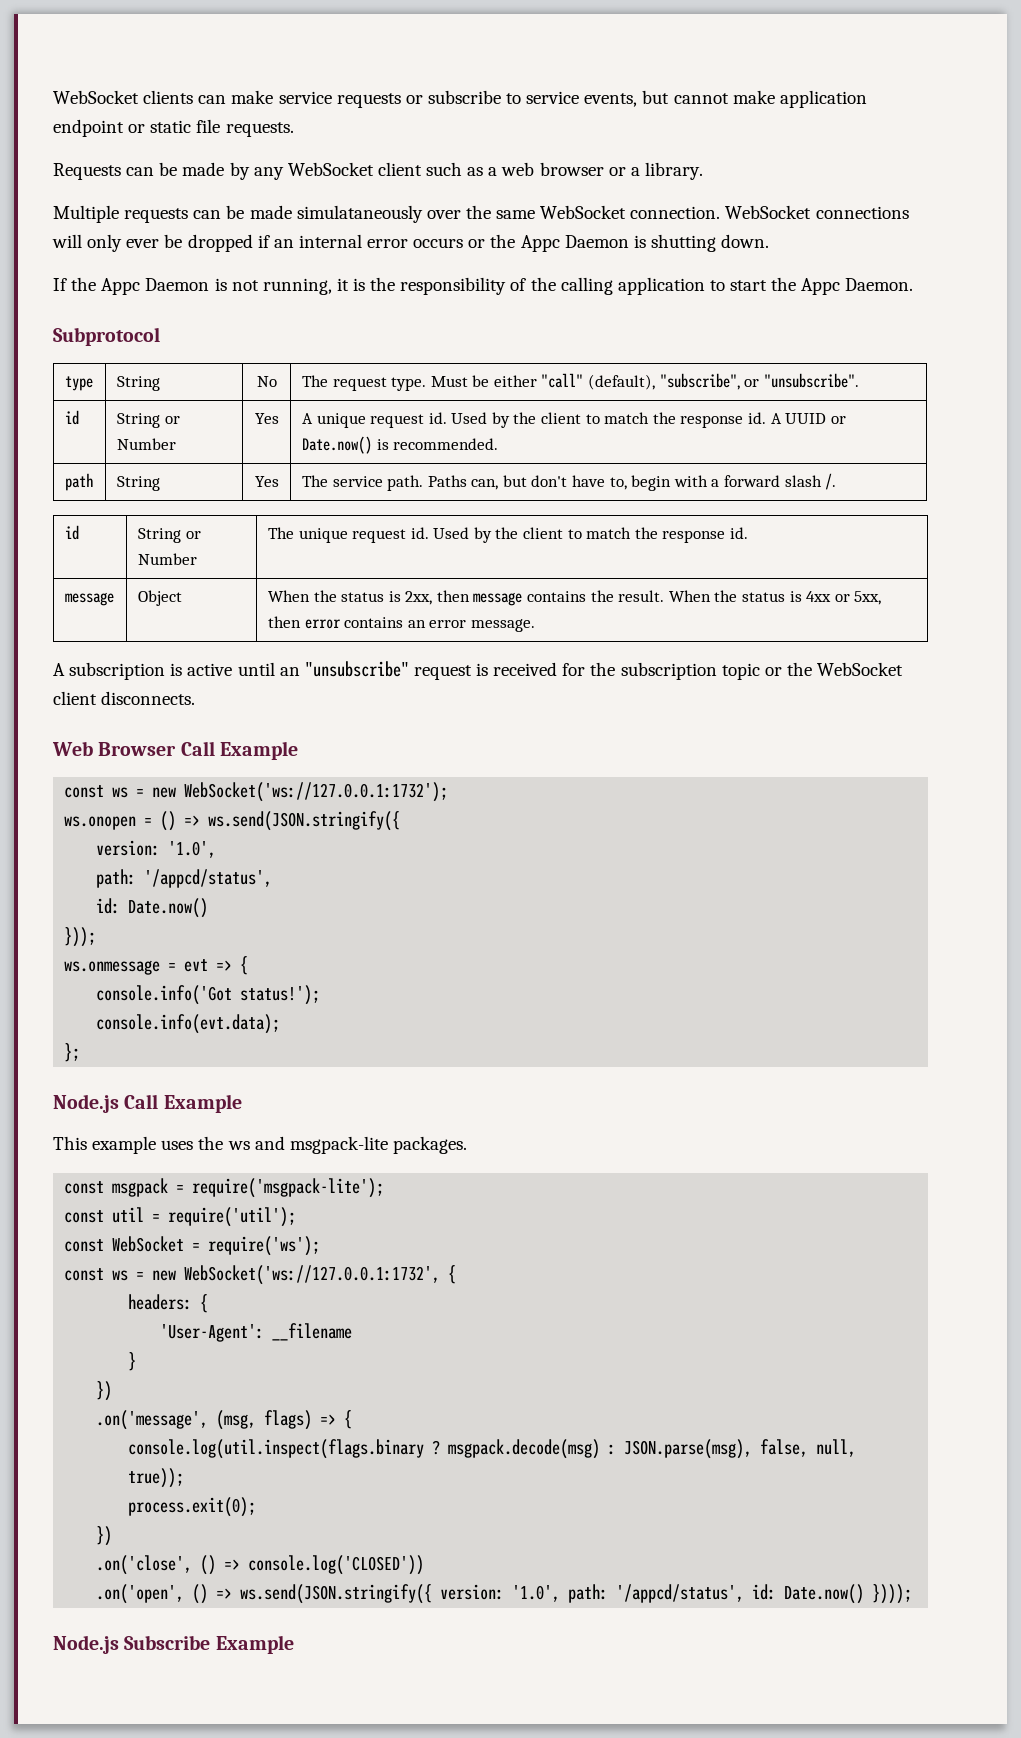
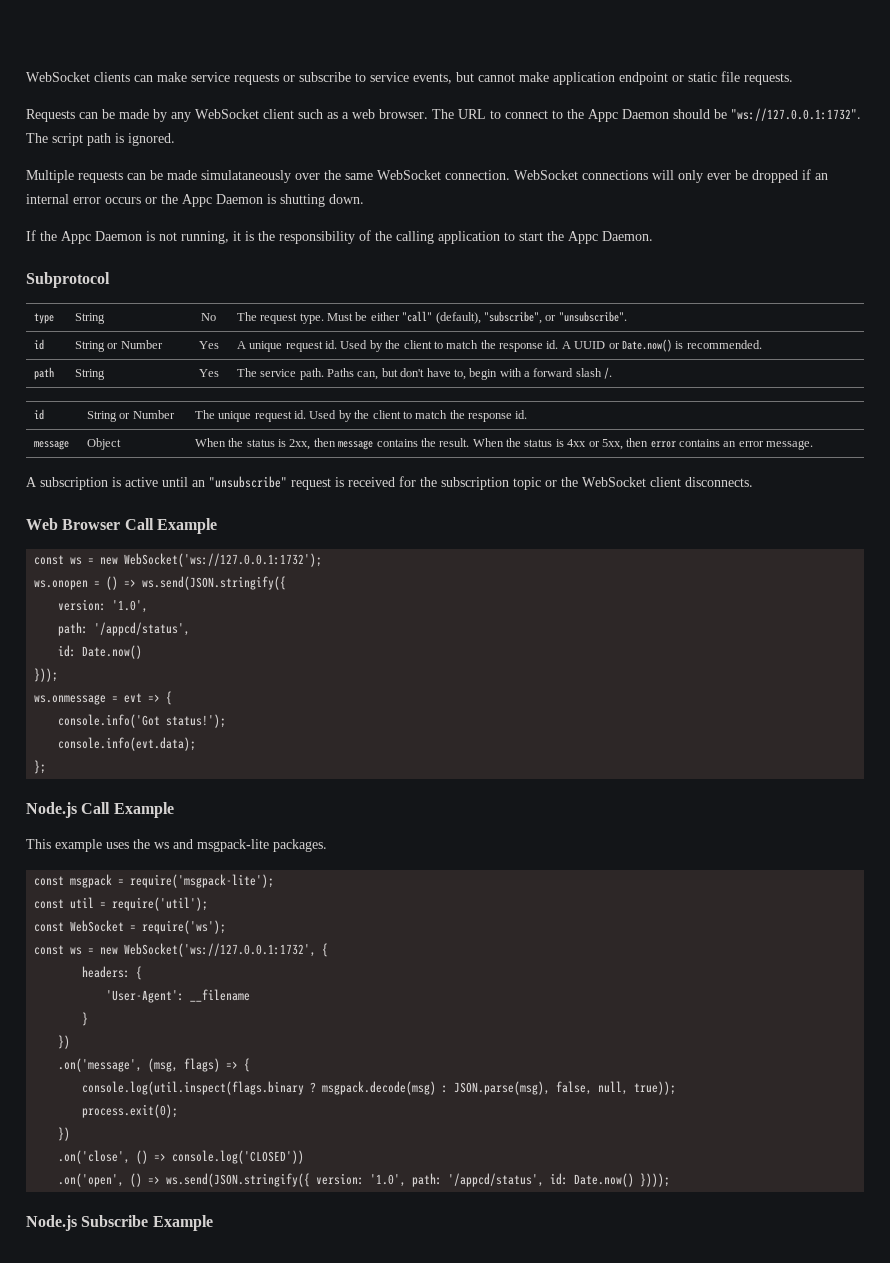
- Requests can be made by any WebSocket client such as a web browser or a library.
+ Requests can be made by any WebSocket client such as a web browser. The URL to connect to the Appc Daemon should be "ws://127.0.0.1:1732". The script path is ignored.

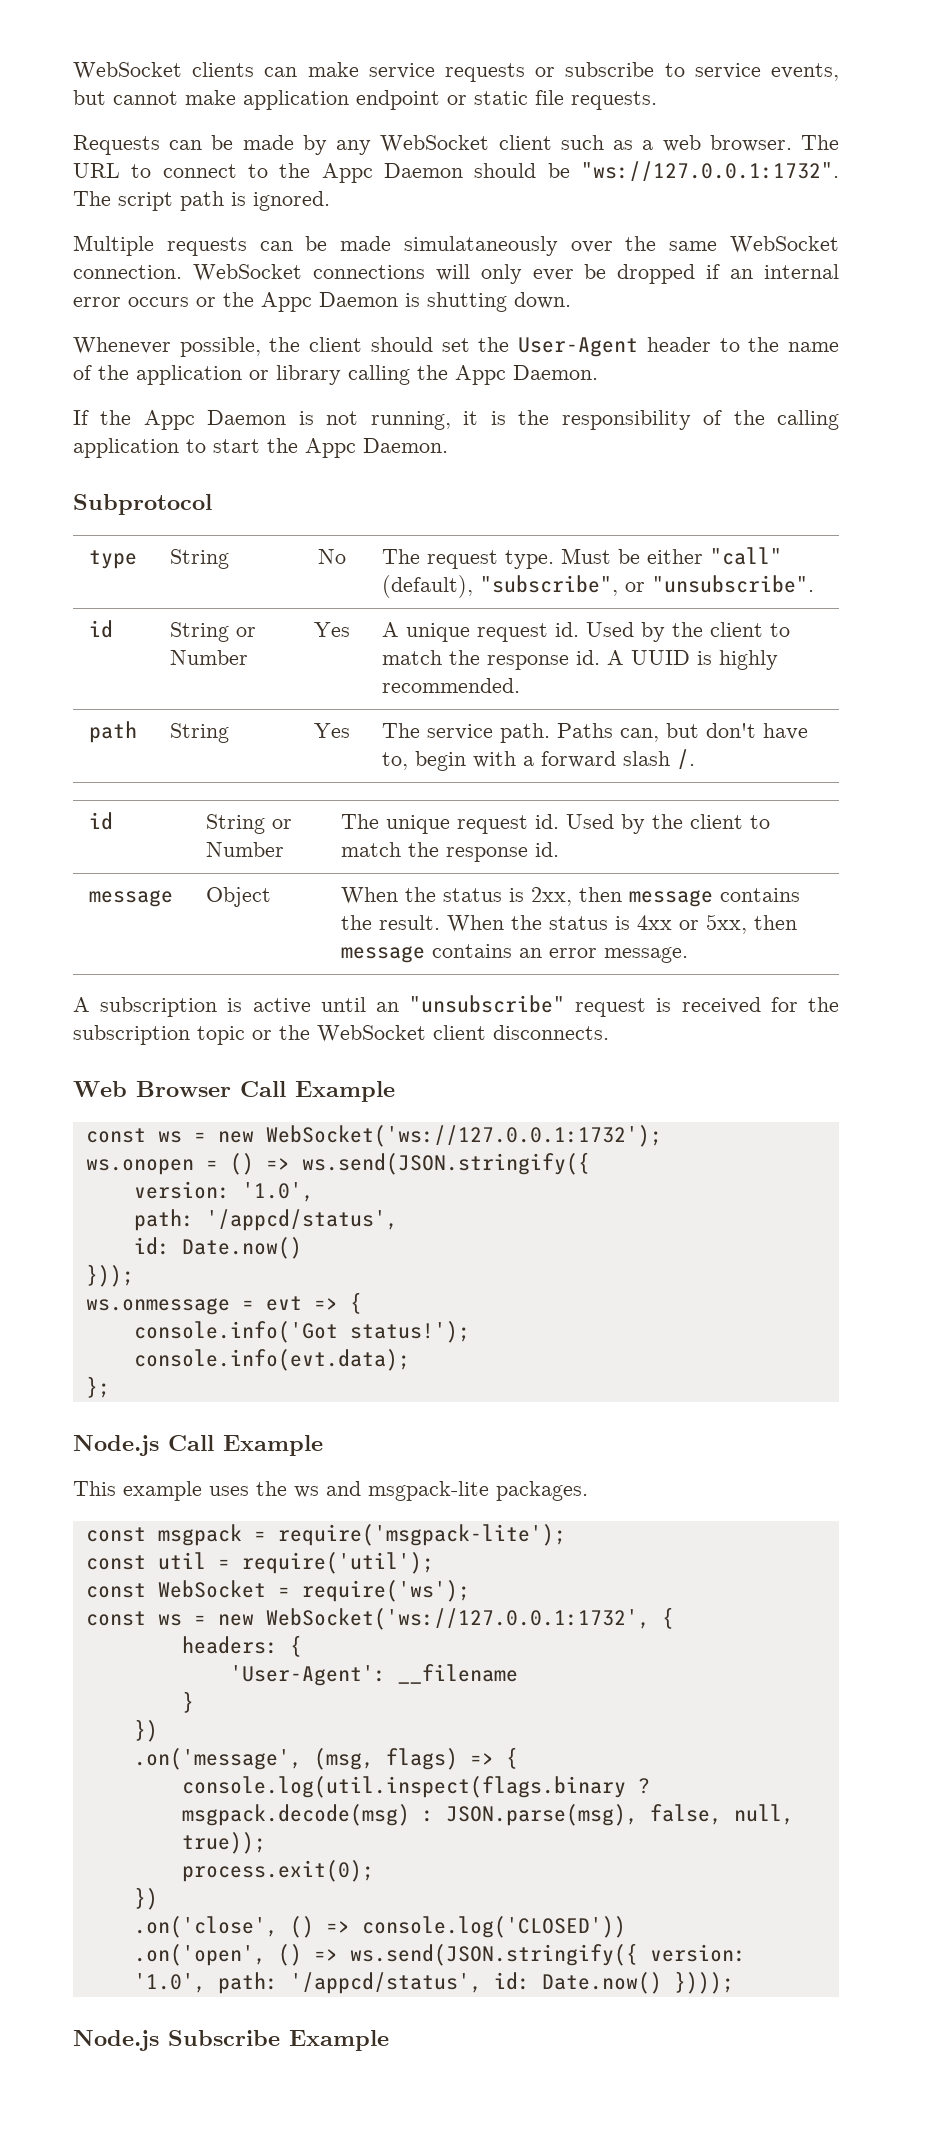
+ Whenever possible, the client should set the User-Agent header to the name of the application or library calling the Appc Daemon.
- id | String or Number | Yes | A unique request id. Used by the client to match the response id. A UUID or Date.now() is recommended.
+ id | String or Number | Yes | A unique request id. Used by the client to match the response id. A UUID is highly recommended.
- message | Object | When the status is 2xx, then message contains the result. When the status is 4xx or 5xx, then error contains an error message.
+ message | Object | When the status is 2xx, then message contains the result. When the status is 4xx or 5xx, then message contains an error message.

